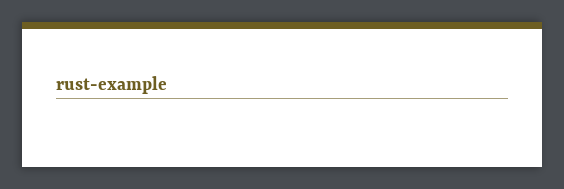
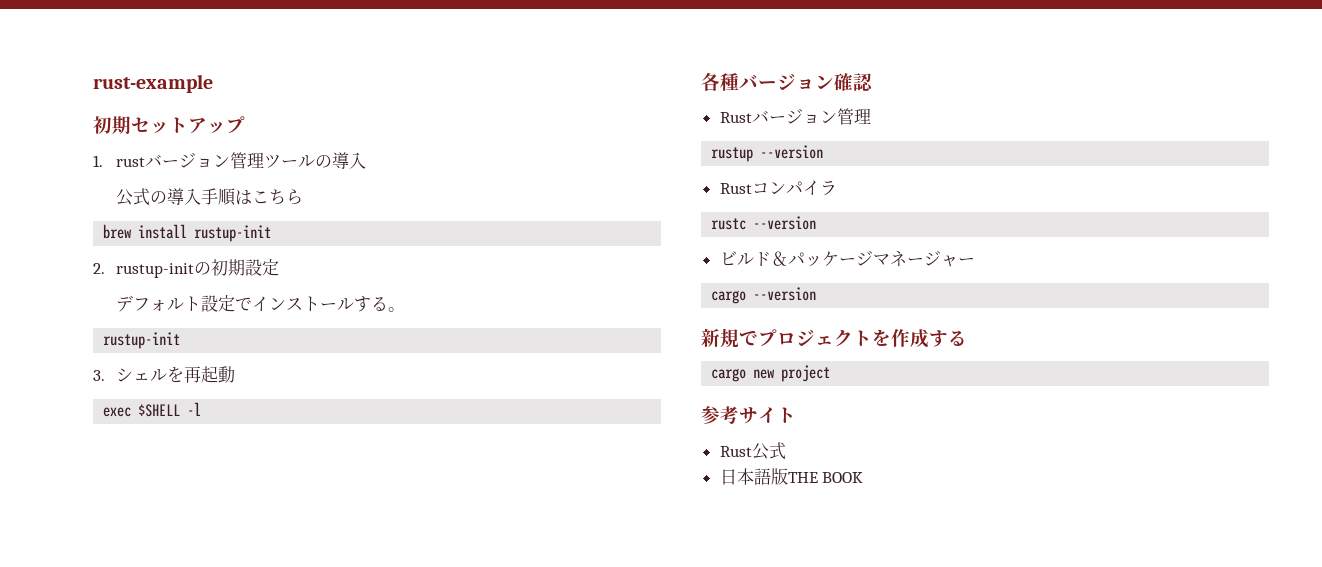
+ 初期セットアップ
+ 1. rustバージョン管理ツールの導入
+ 公式の導入手順はこちら
+ brew install rustup-init
+ 2. rustup-initの初期設定
+ デフォルト設定でインストールする。
+ rustup-init
+ 3.シェルを再起動
+ exec $SHELL -l
+ 各種バージョン確認
+ Rustバージョン管理
+ rustup --version
+ Rustコンパイラ
+ rustc --version
+ ビルド＆パッケージマネージャー
+ cargo --version
+ 新規でプロジェクトを作成する
+ cargo new project
+ 参考サイト
+ Rust公式
+ 日本語版THE BOOK

